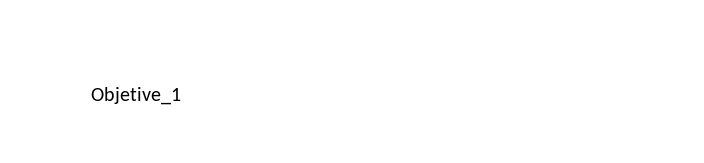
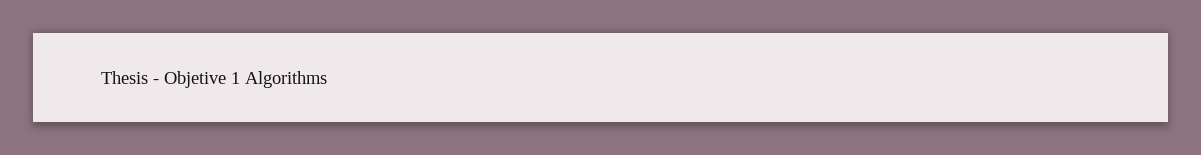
- Objetive_1
+ Thesis - Objetive 1 Algorithms

